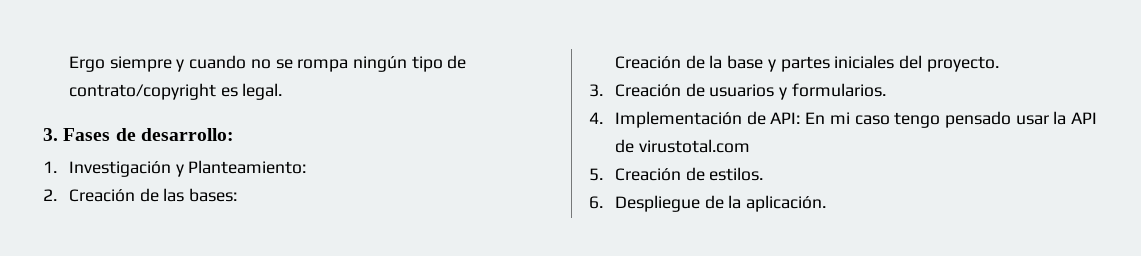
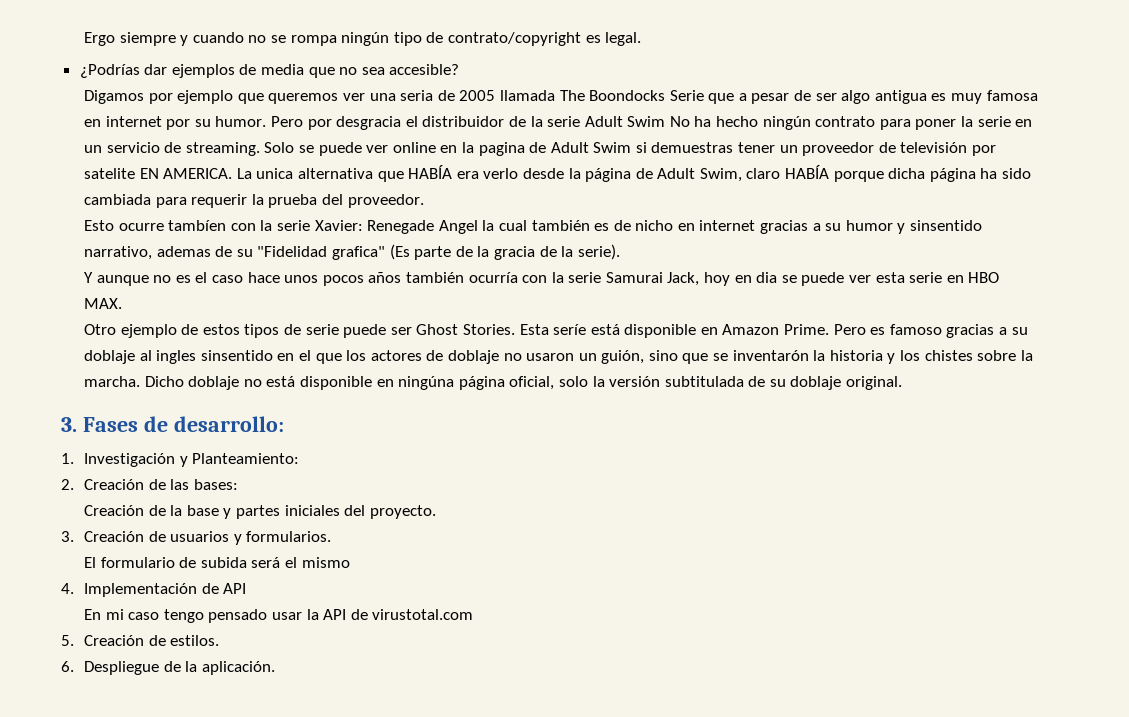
+ ¿Podrías dar ejemplos de media que no sea accesible?
+ Digamos por ejemplo que queremos ver una seria de 2005 llamada The Boondocks Serie que a pesar de ser algo antigua es muy famosa en internet por su humor. Pero por desgracia el distribuidor de la serie Adult Swim No ha hecho ningún contrato para poner la serie en un servicio de streaming. Solo se puede ver online en la pagina de Adult Swim si demuestras tener un proveedor de televisión por satelite EN AMERICA. La unica alternativa que HABÍA era verlo desde la página de Adult Swim, claro HABÍA porque dicha página ha sido cambiada para requerir la prueba del proveedor.
+ Esto ocurre tambíen con la serie Xavier: Renegade Angel la cual también es de nicho en internet gracias a su humor y sinsentido narrativo, ademas de su "Fidelidad grafica" (Es parte de la gracia de la serie).
+ Y aunque no es el caso hace unos pocos años también ocurría con la serie Samurai Jack, hoy en dia se puede ver esta serie en HBO MAX.
+ Otro ejemplo de estos tipos de serie puede ser Ghost Stories. Esta seríe está disponible en Amazon Prime. Pero es famoso gracias a su doblaje al ingles sinsentido en el que los actores de doblaje no usaron un guión, sino que se inventarón la historia y los chistes sobre la marcha. Dicho doblaje no está disponible en ningúna página oficial, solo la versión subtitulada de su doblaje original.
+ El formulario de subida será el mismo
- 4. Implementación de API: En mi caso tengo pensado usar la API de virustotal.com
+ 4. Implementación de API
+ En mi caso tengo pensado usar la API de virustotal.com

